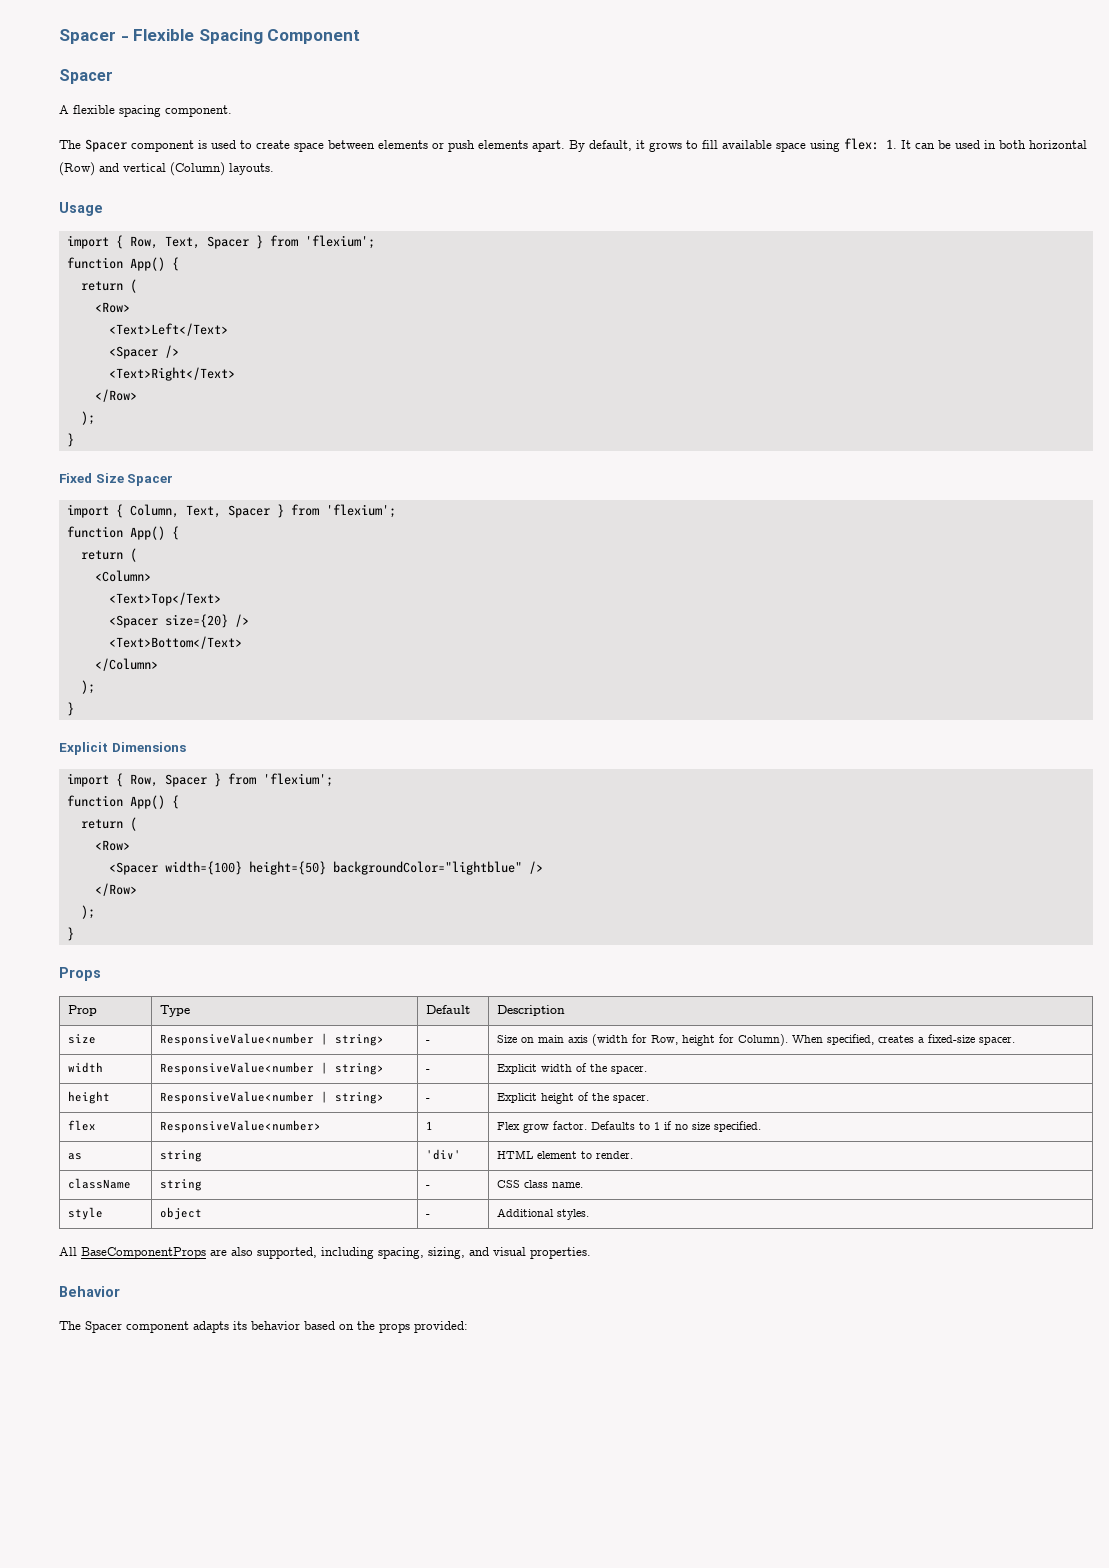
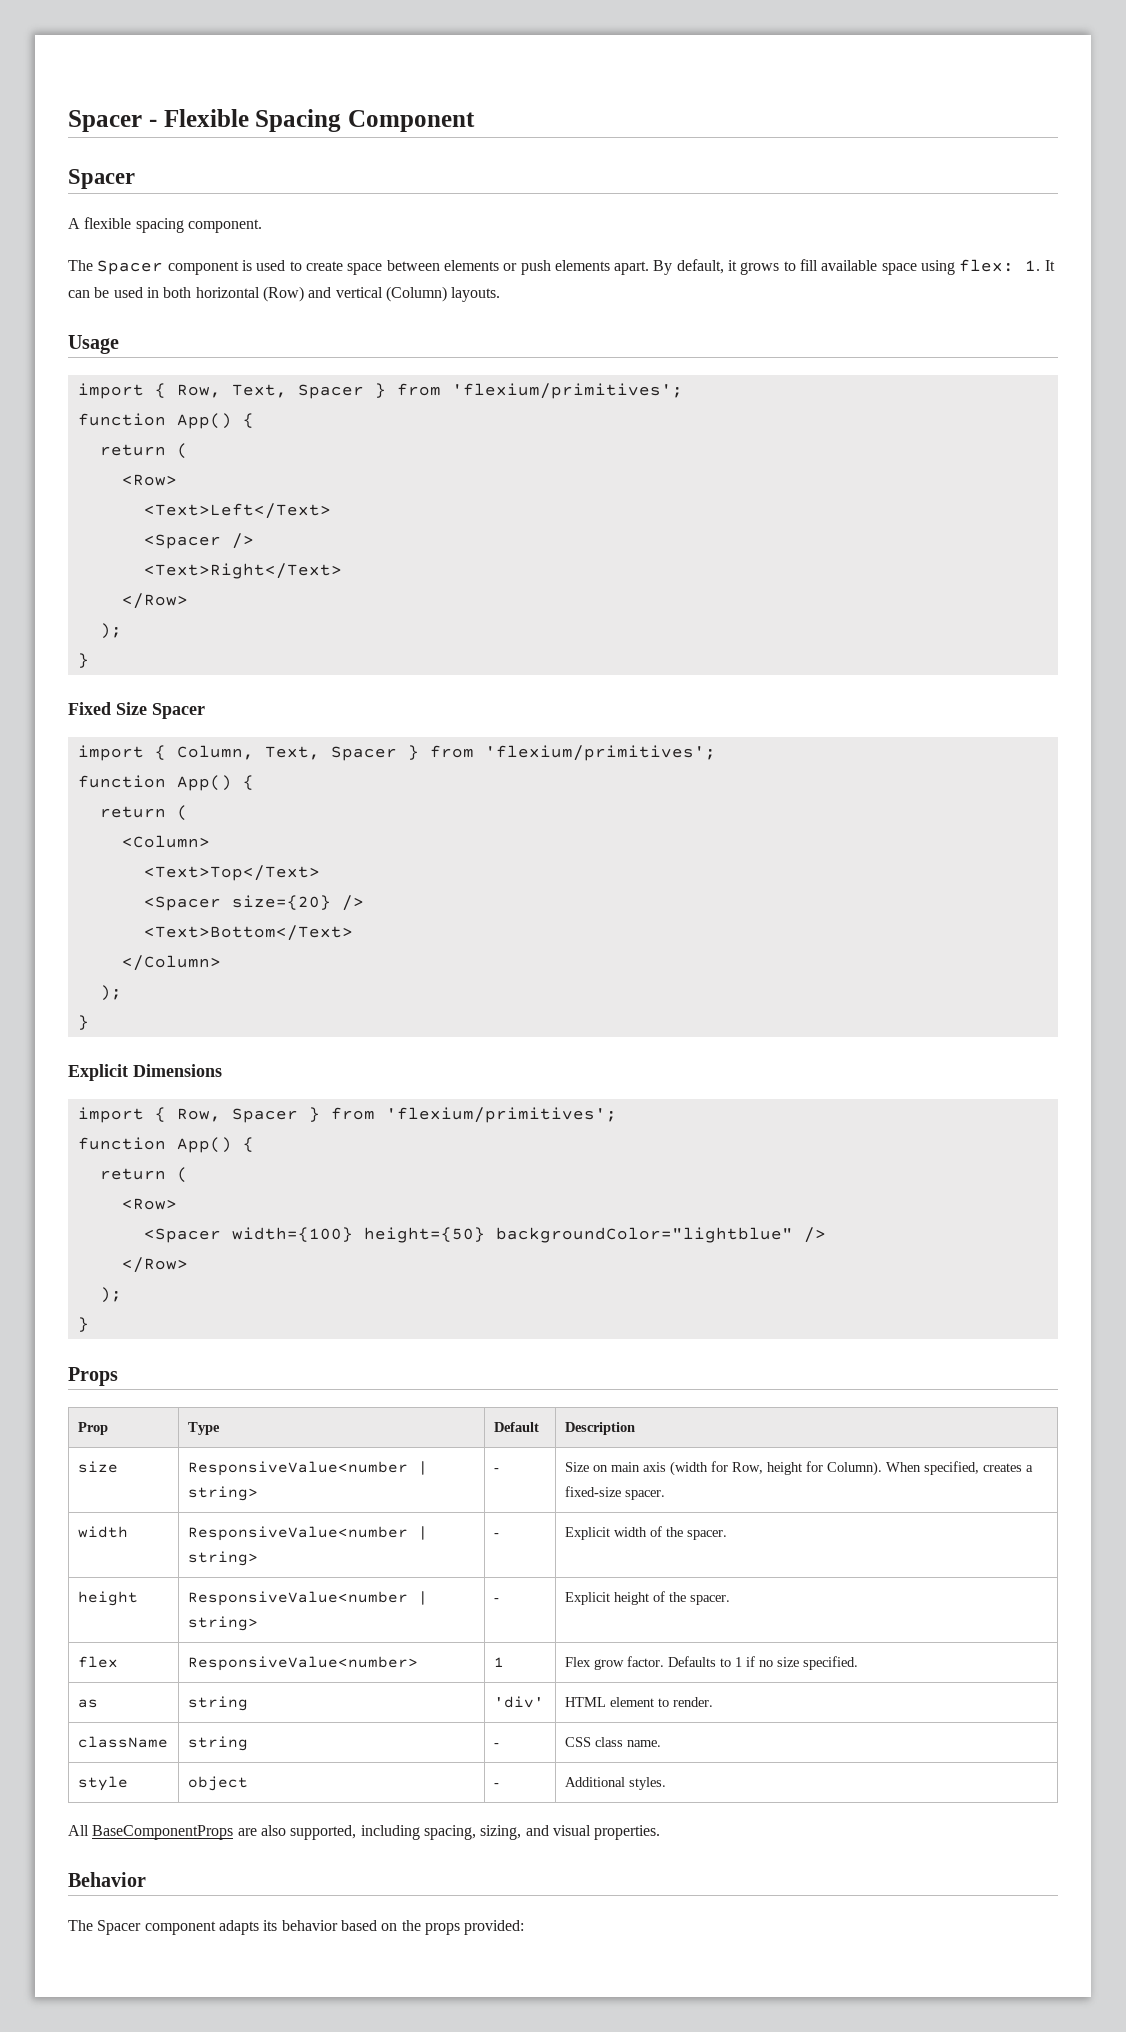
- import { Row, Text, Spacer } from 'flexium';
+ import { Row, Text, Spacer } from 'flexium/primitives';
- import { Column, Text, Spacer } from 'flexium';
+ import { Column, Text, Spacer } from 'flexium/primitives';
- import { Row, Spacer } from 'flexium';
+ import { Row, Spacer } from 'flexium/primitives';

